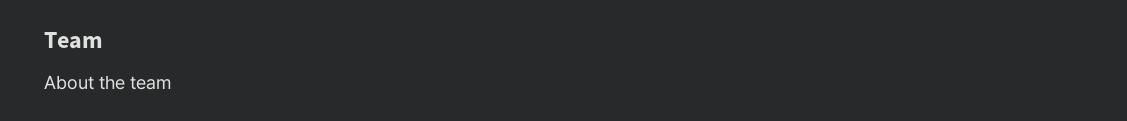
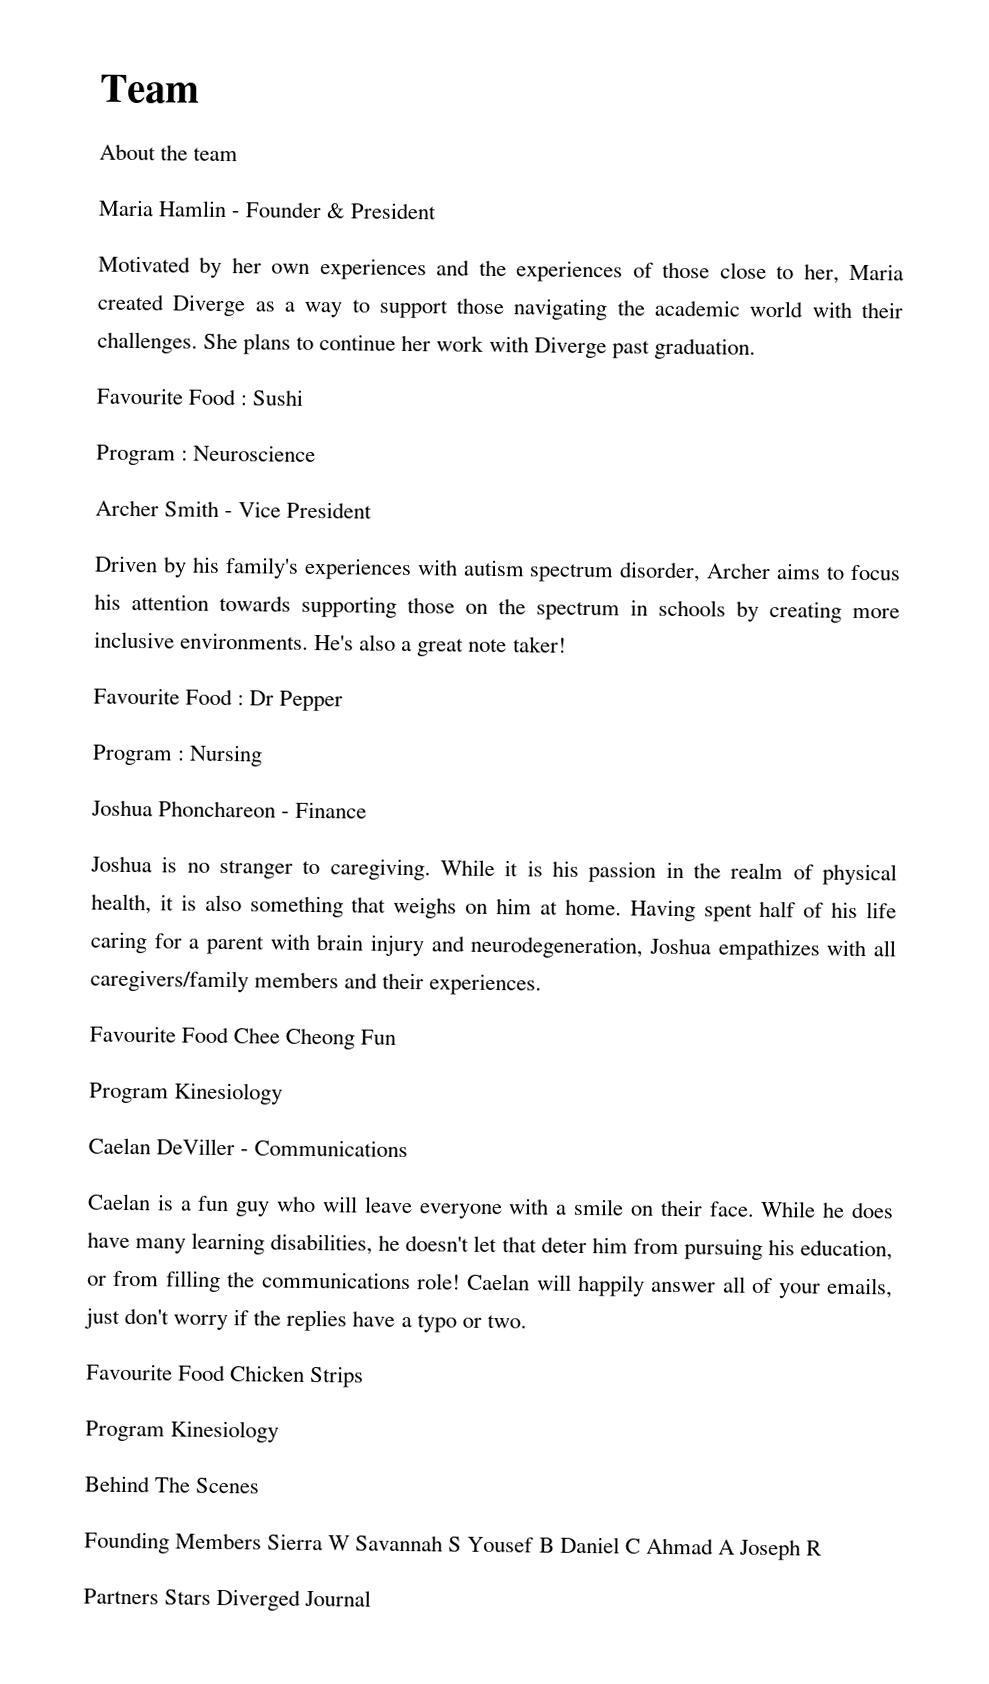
+ Maria Hamlin - Founder & President
+ Motivated by her own experiences and the experiences of those close to her, Maria created Diverge as a way to support those navigating the academic world with their challenges. She plans to continue her work with Diverge past graduation.
+ Favourite Food : Sushi
+ Program : Neuroscience
+ Archer Smith - Vice President
+ Driven by his family's experiences with autism spectrum disorder, Archer aims to focus his attention towards supporting those on the spectrum in schools by creating more inclusive environments. He's also a great note taker!
+ Favourite Food : Dr Pepper
+ Program : Nursing
+ Joshua Phonchareon - Finance
+ Joshua is no stranger to caregiving. While it is his passion in the realm of physical health, it is also something that weighs on him at home. Having spent half of his life caring for a parent with brain injury and neurodegeneration, Joshua empathizes with all caregivers/family members and their experiences.
+ Favourite Food Chee Cheong Fun
+ Program Kinesiology
+ Caelan DeViller - Communications
+ Caelan is a fun guy who will leave everyone with a smile on their face. While he does have many learning disabilities, he doesn't let that deter him from pursuing his education, or from filling the communications role! Caelan will happily answer all of your emails, just don't worry if the replies have a typo or two.
+ Favourite Food Chicken Strips
+ Program Kinesiology
+ Behind The Scenes
+ Founding Members Sierra W Savannah S Yousef B Daniel C Ahmad A Joseph R
+ Partners Stars Diverged Journal

